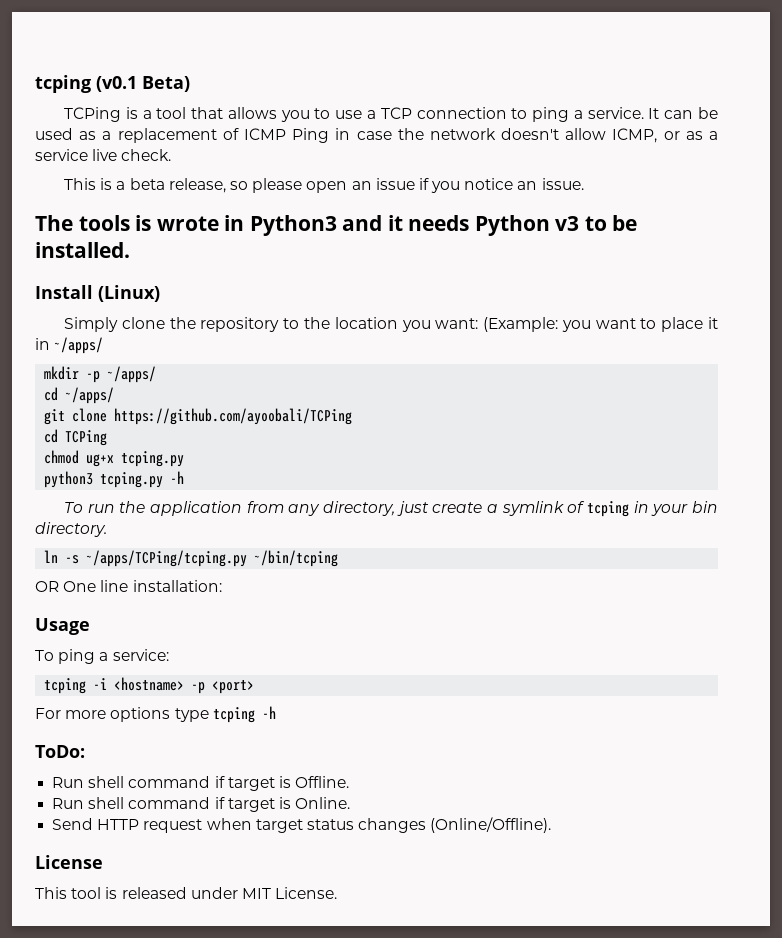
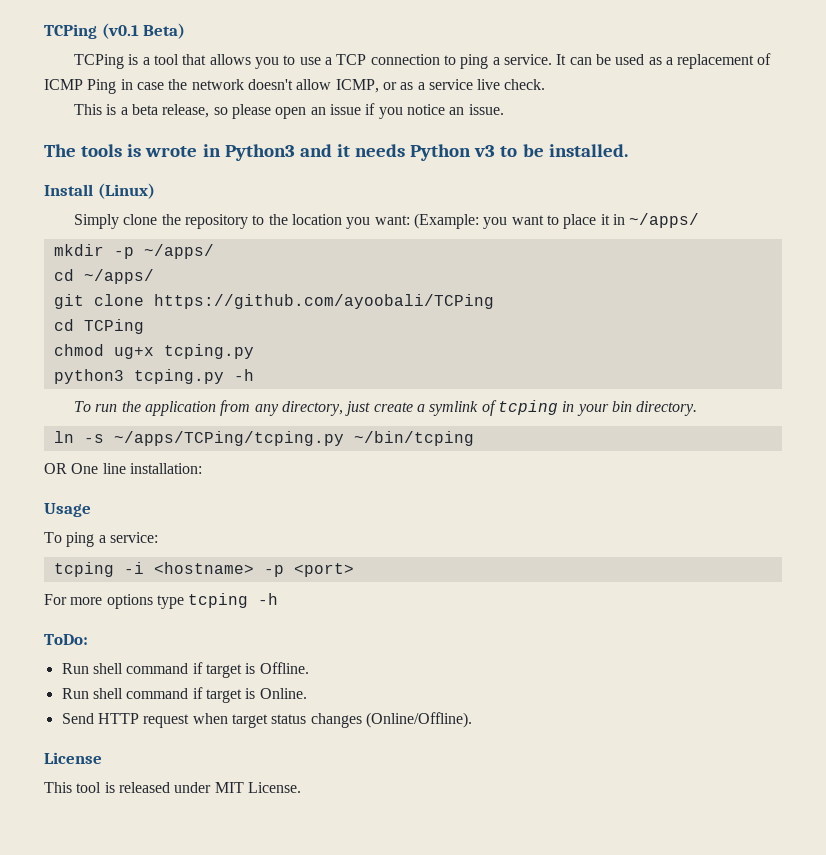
- tcping (v0.1 Beta)
+ TCPing (v0.1 Beta)

